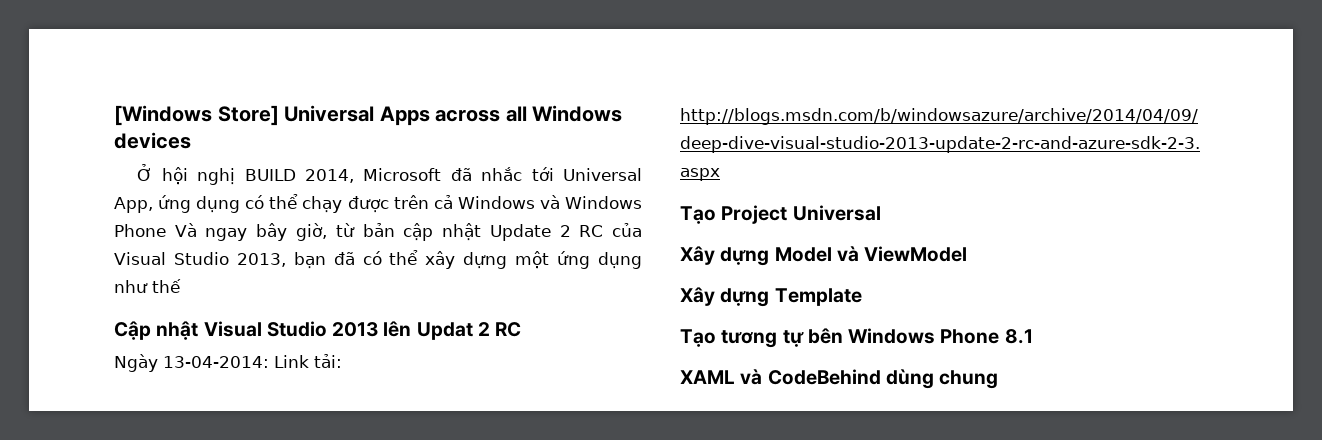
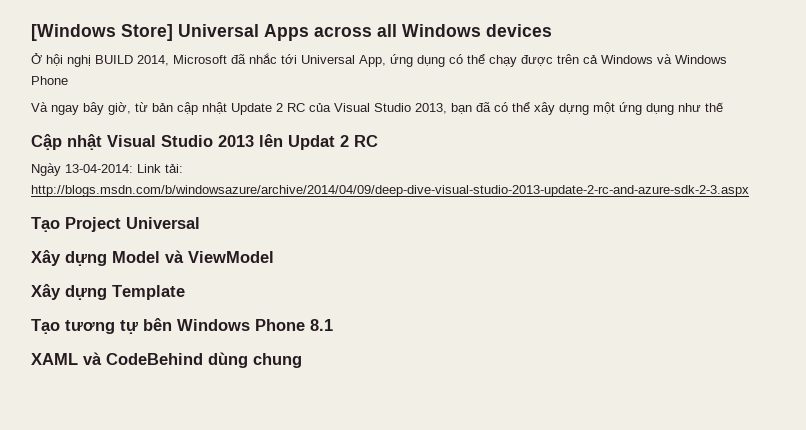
- Ở hội nghị BUILD 2014, Microsoft đã nhắc tới Universal App, ứng dụng có thể chạy được trên cả Windows và Windows Phone Và ngay bây giờ, từ bản cập nhật Update 2 RC của Visual Studio 2013, bạn đã có thể xây dựng một ứng dụng như thế
+ Ở hội nghị BUILD 2014, Microsoft đã nhắc tới Universal App, ứng dụng có thể chạy được trên cả Windows và Windows Phone
+ Và ngay bây giờ, từ bản cập nhật Update 2 RC của Visual Studio 2013, bạn đã có thể xây dựng một ứng dụng như thế

